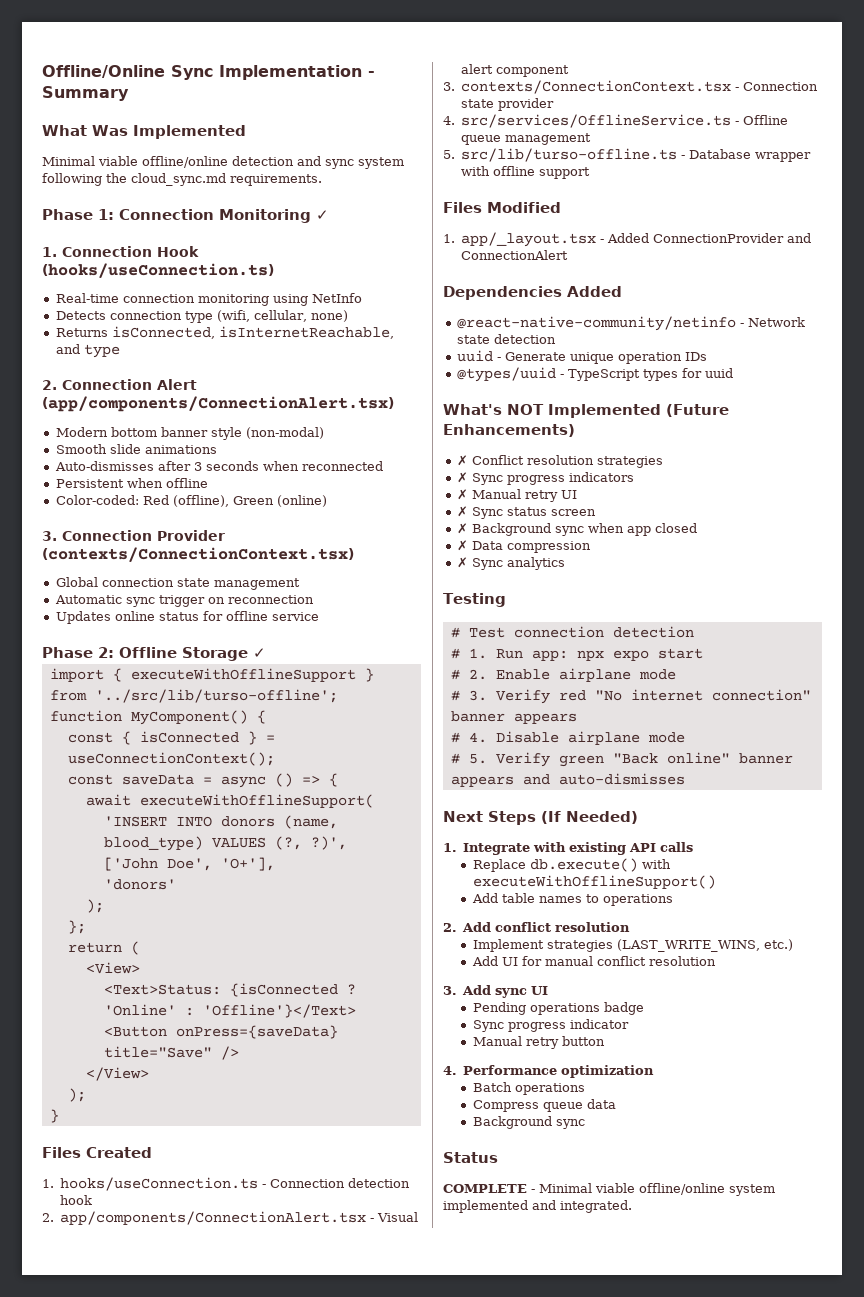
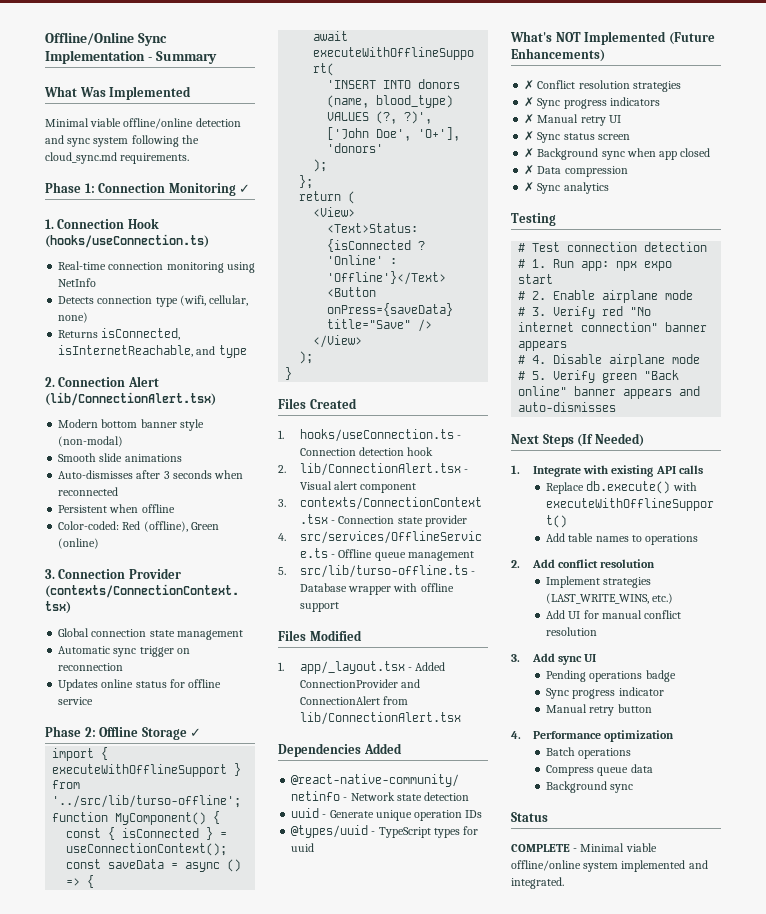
- 2. Connection Alert (app/components/ConnectionAlert.tsx)
+ 2. Connection Alert (lib/ConnectionAlert.tsx)
- 2. app/components/ConnectionAlert.tsx - Visual alert component
+ 2. lib/ConnectionAlert.tsx - Visual alert component
- 1. app/_layout.tsx - Added ConnectionProvider and ConnectionAlert
+ 1. app/_layout.tsx - Added ConnectionProvider and ConnectionAlert from lib/ConnectionAlert.tsx

